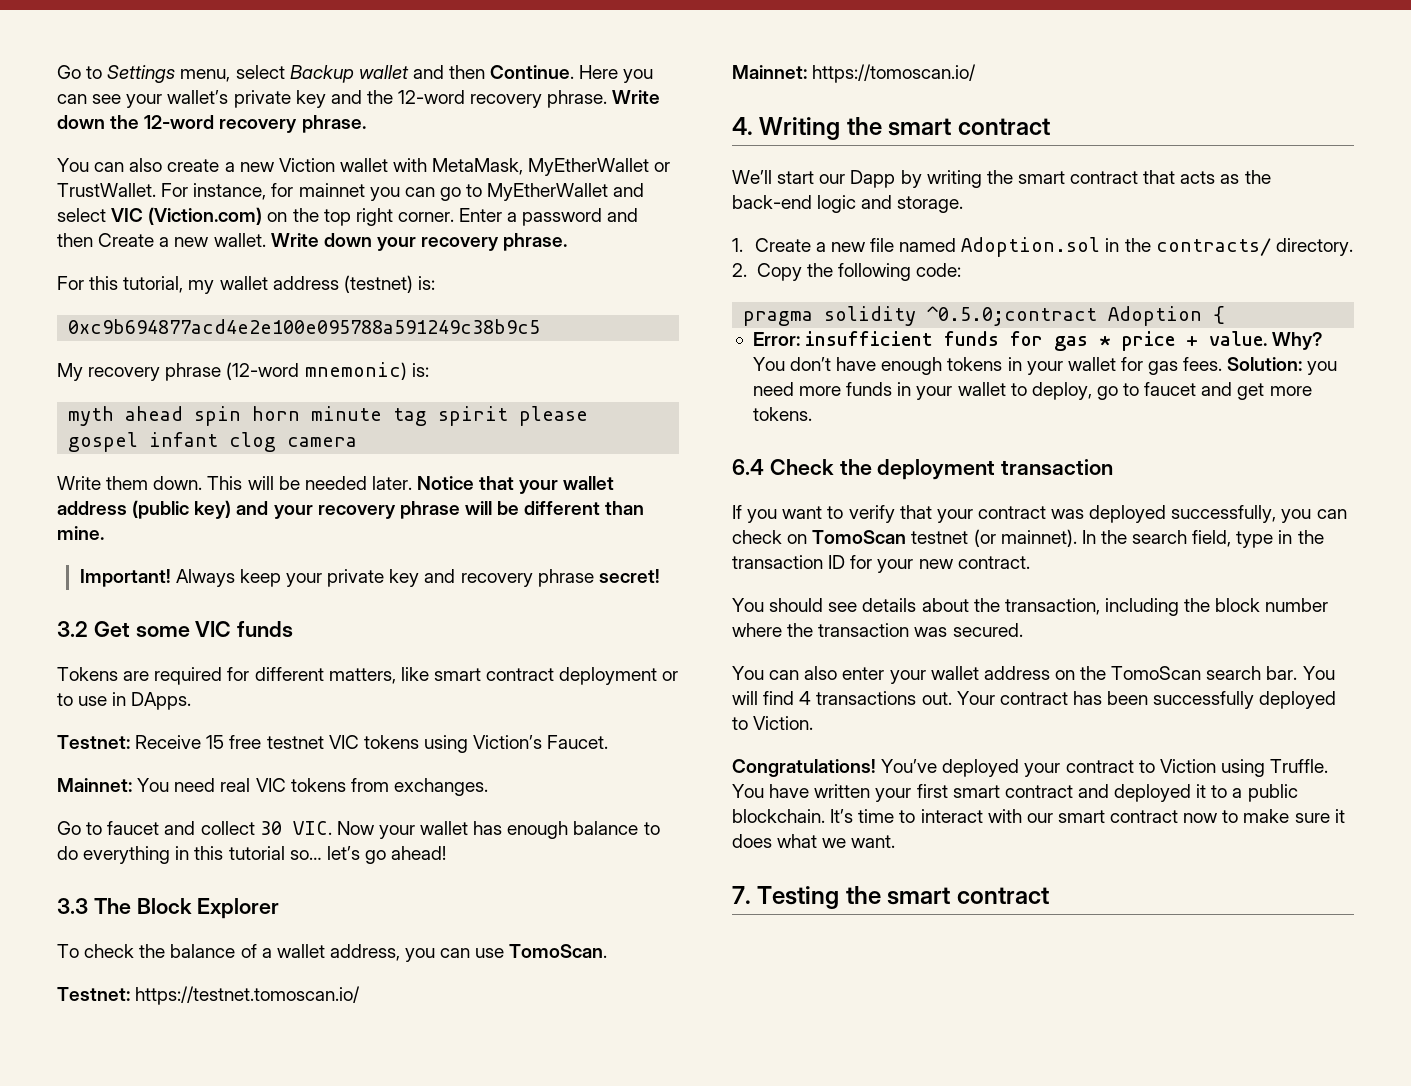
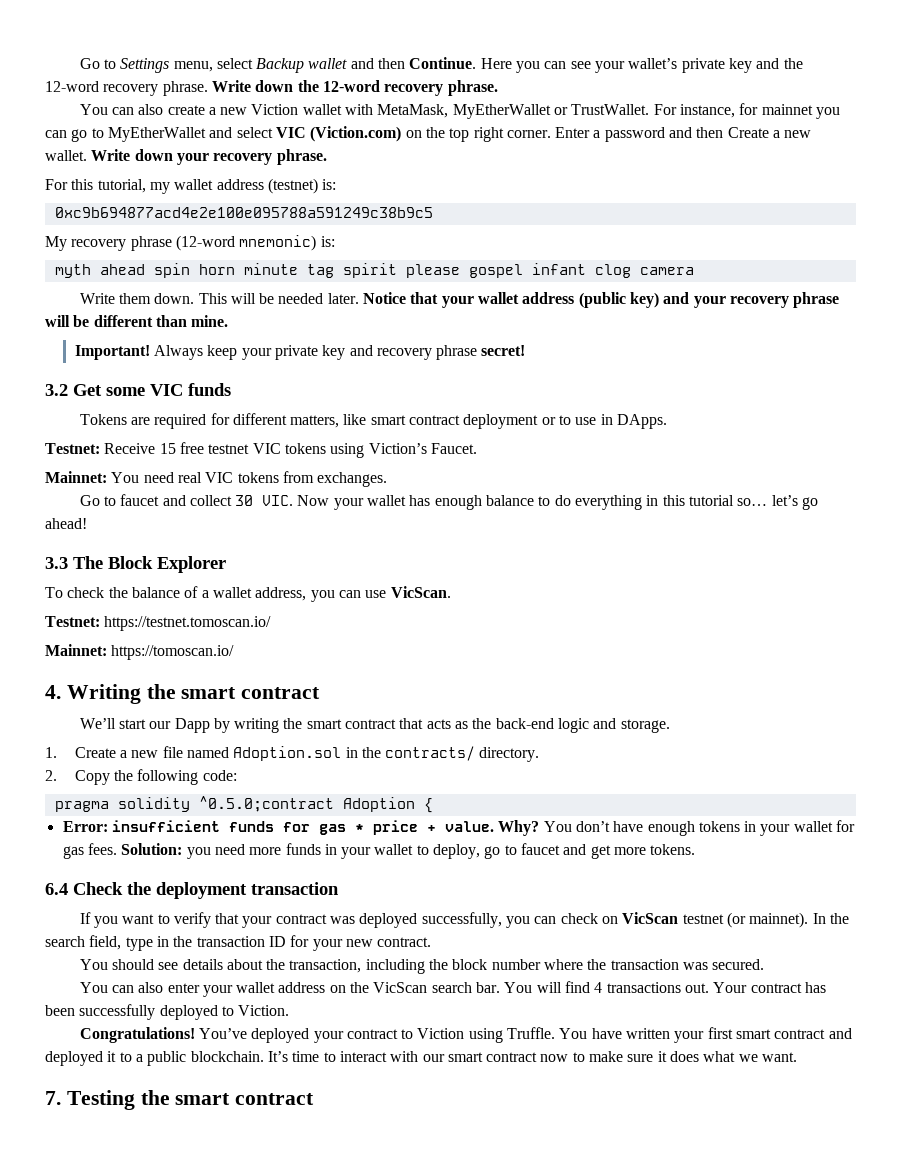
- To check the balance of a wallet address, you can use TomoScan.
+ To check the balance of a wallet address, you can use VicScan.
- If you want to verify that your contract was deployed successfully, you can check on TomoScan testnet (or mainnet).
+ If you want to verify that your contract was deployed successfully, you can check on VicScan testnet (or mainnet).
- You can also enter your wallet address on the TomoScan search bar.
+ You can also enter your wallet address on the VicScan search bar.

